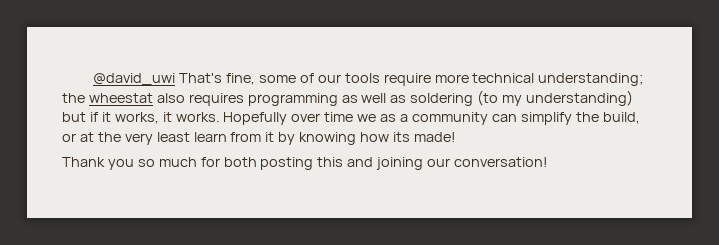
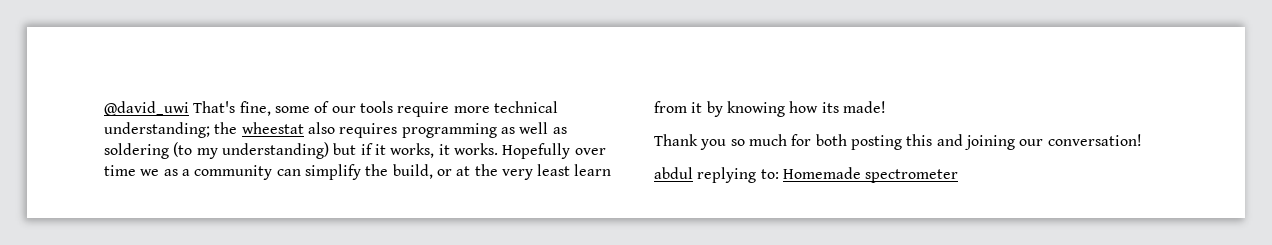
+ abdul replying to: Homemade spectrometer

